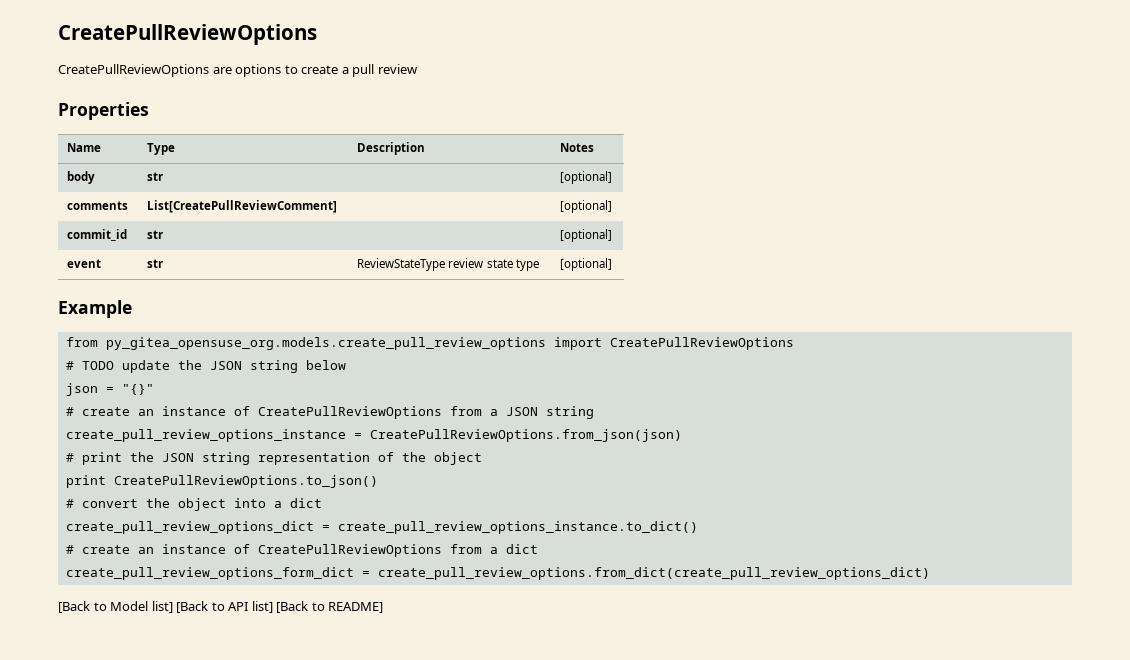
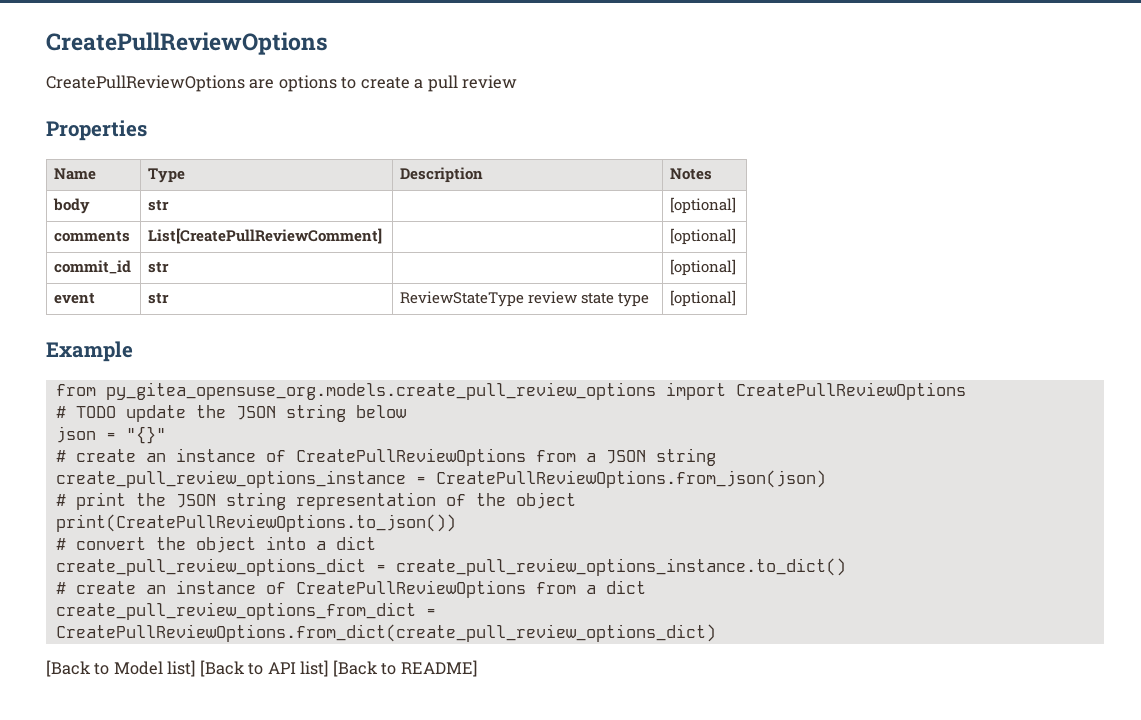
- print CreatePullReviewOptions.to_json()
+ print(CreatePullReviewOptions.to_json())
- create_pull_review_options_form_dict = create_pull_review_options.from_dict(create_pull_review_options_dict)
+ create_pull_review_options_from_dict = CreatePullReviewOptions.from_dict(create_pull_review_options_dict)

